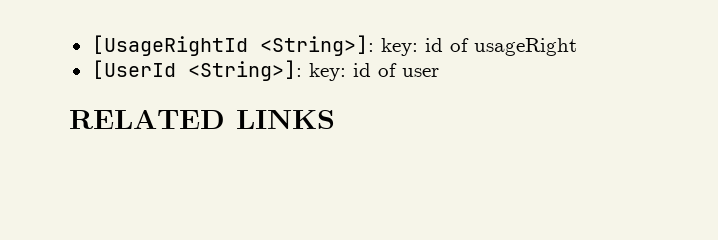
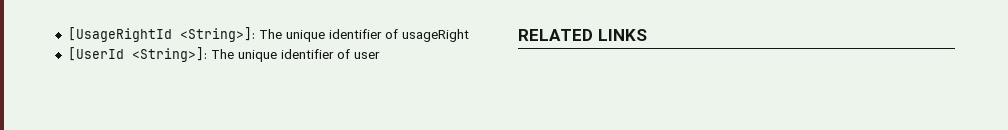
- [UsageRightId <String>]: key: id of usageRight
+ [UsageRightId <String>]: The unique identifier of usageRight
- [UserId <String>]: key: id of user
+ [UserId <String>]: The unique identifier of user

